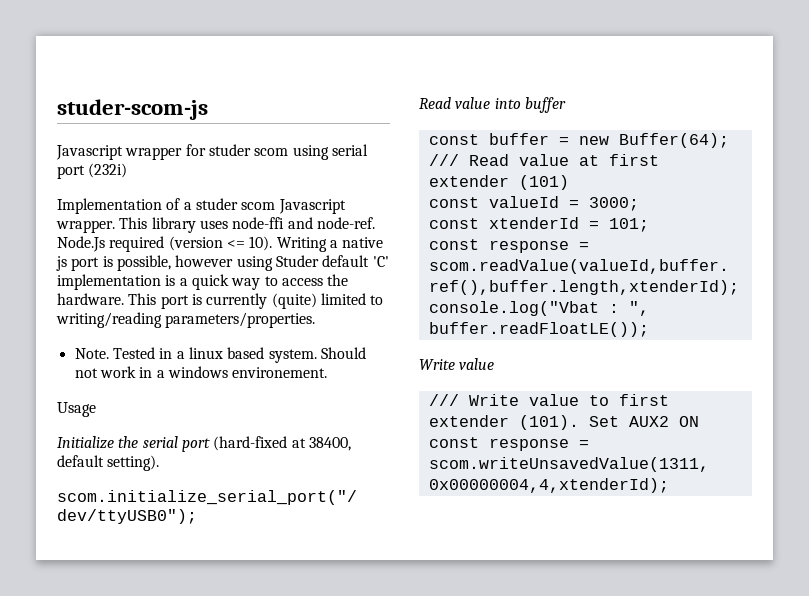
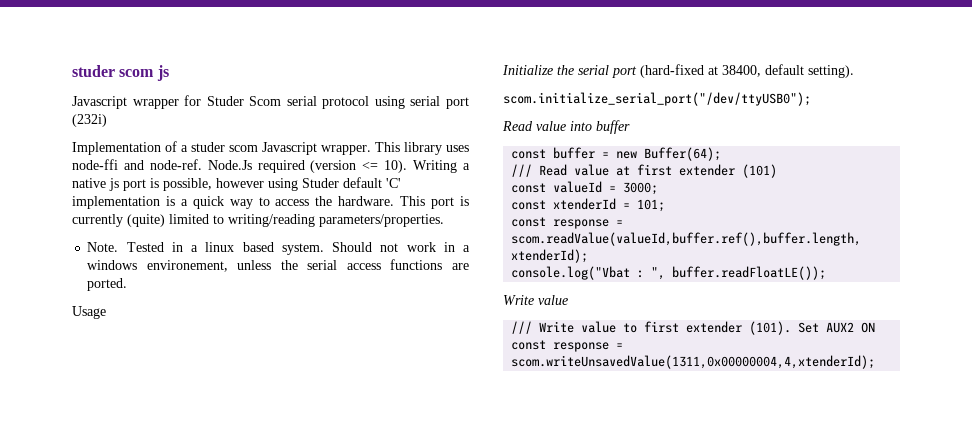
- studer-scom-js
+ studer scom js
- Javascript wrapper for studer scom using serial port (232i)
+ Javascript wrapper for Studer Scom serial protocol using serial port (232i)
- Should not work in a windows environement.
+ Should not work in a windows environement, unless the serial access functions are ported.

